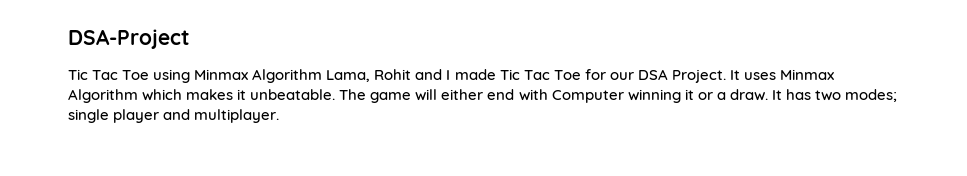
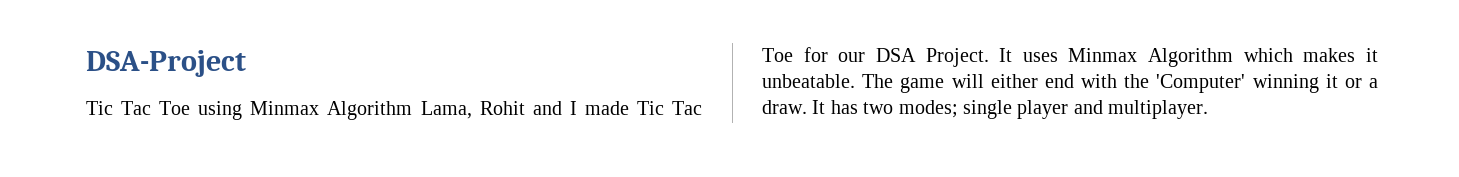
- The game will either end with Computer winning it or a draw.
+ The game will either end with the 'Computer' winning it or a draw.

